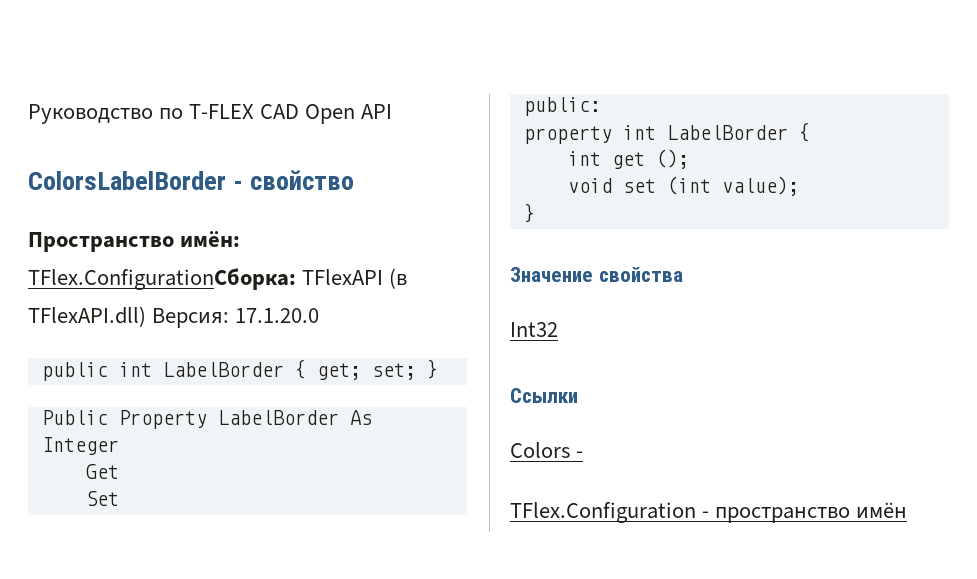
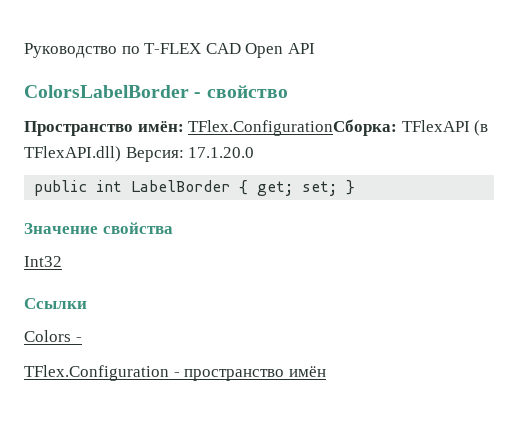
- Public Property LabelBorder As Integer
- Get
- Set
- public:
- property int LabelBorder {
- int get ();
- void set (int value);
- }

